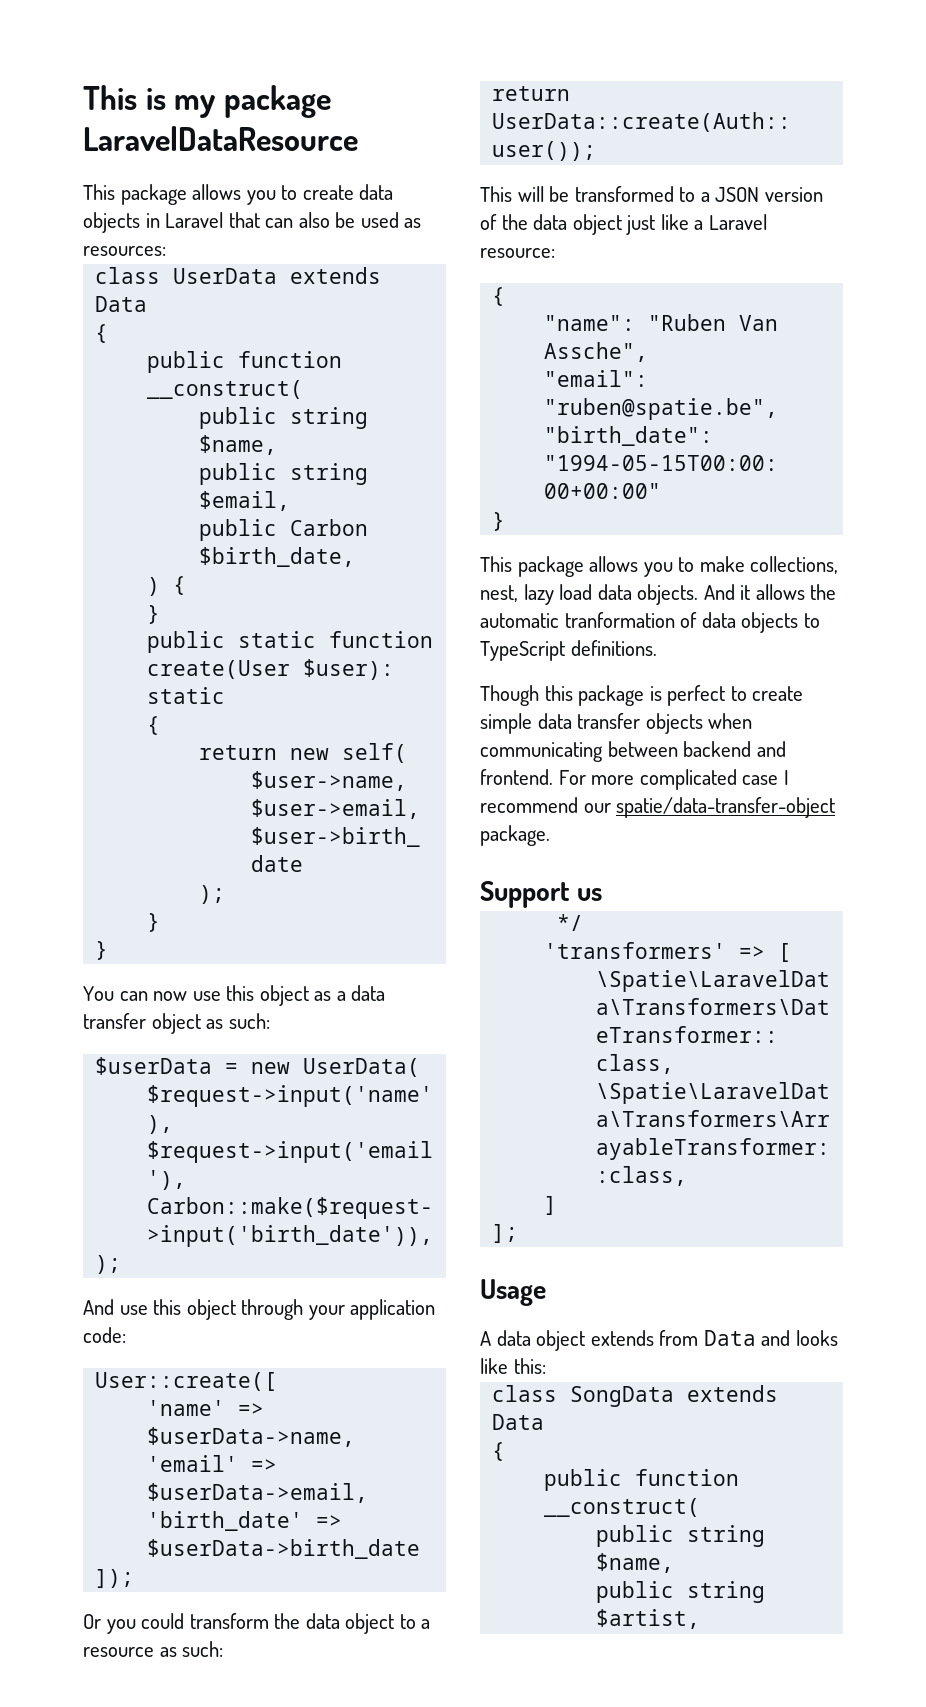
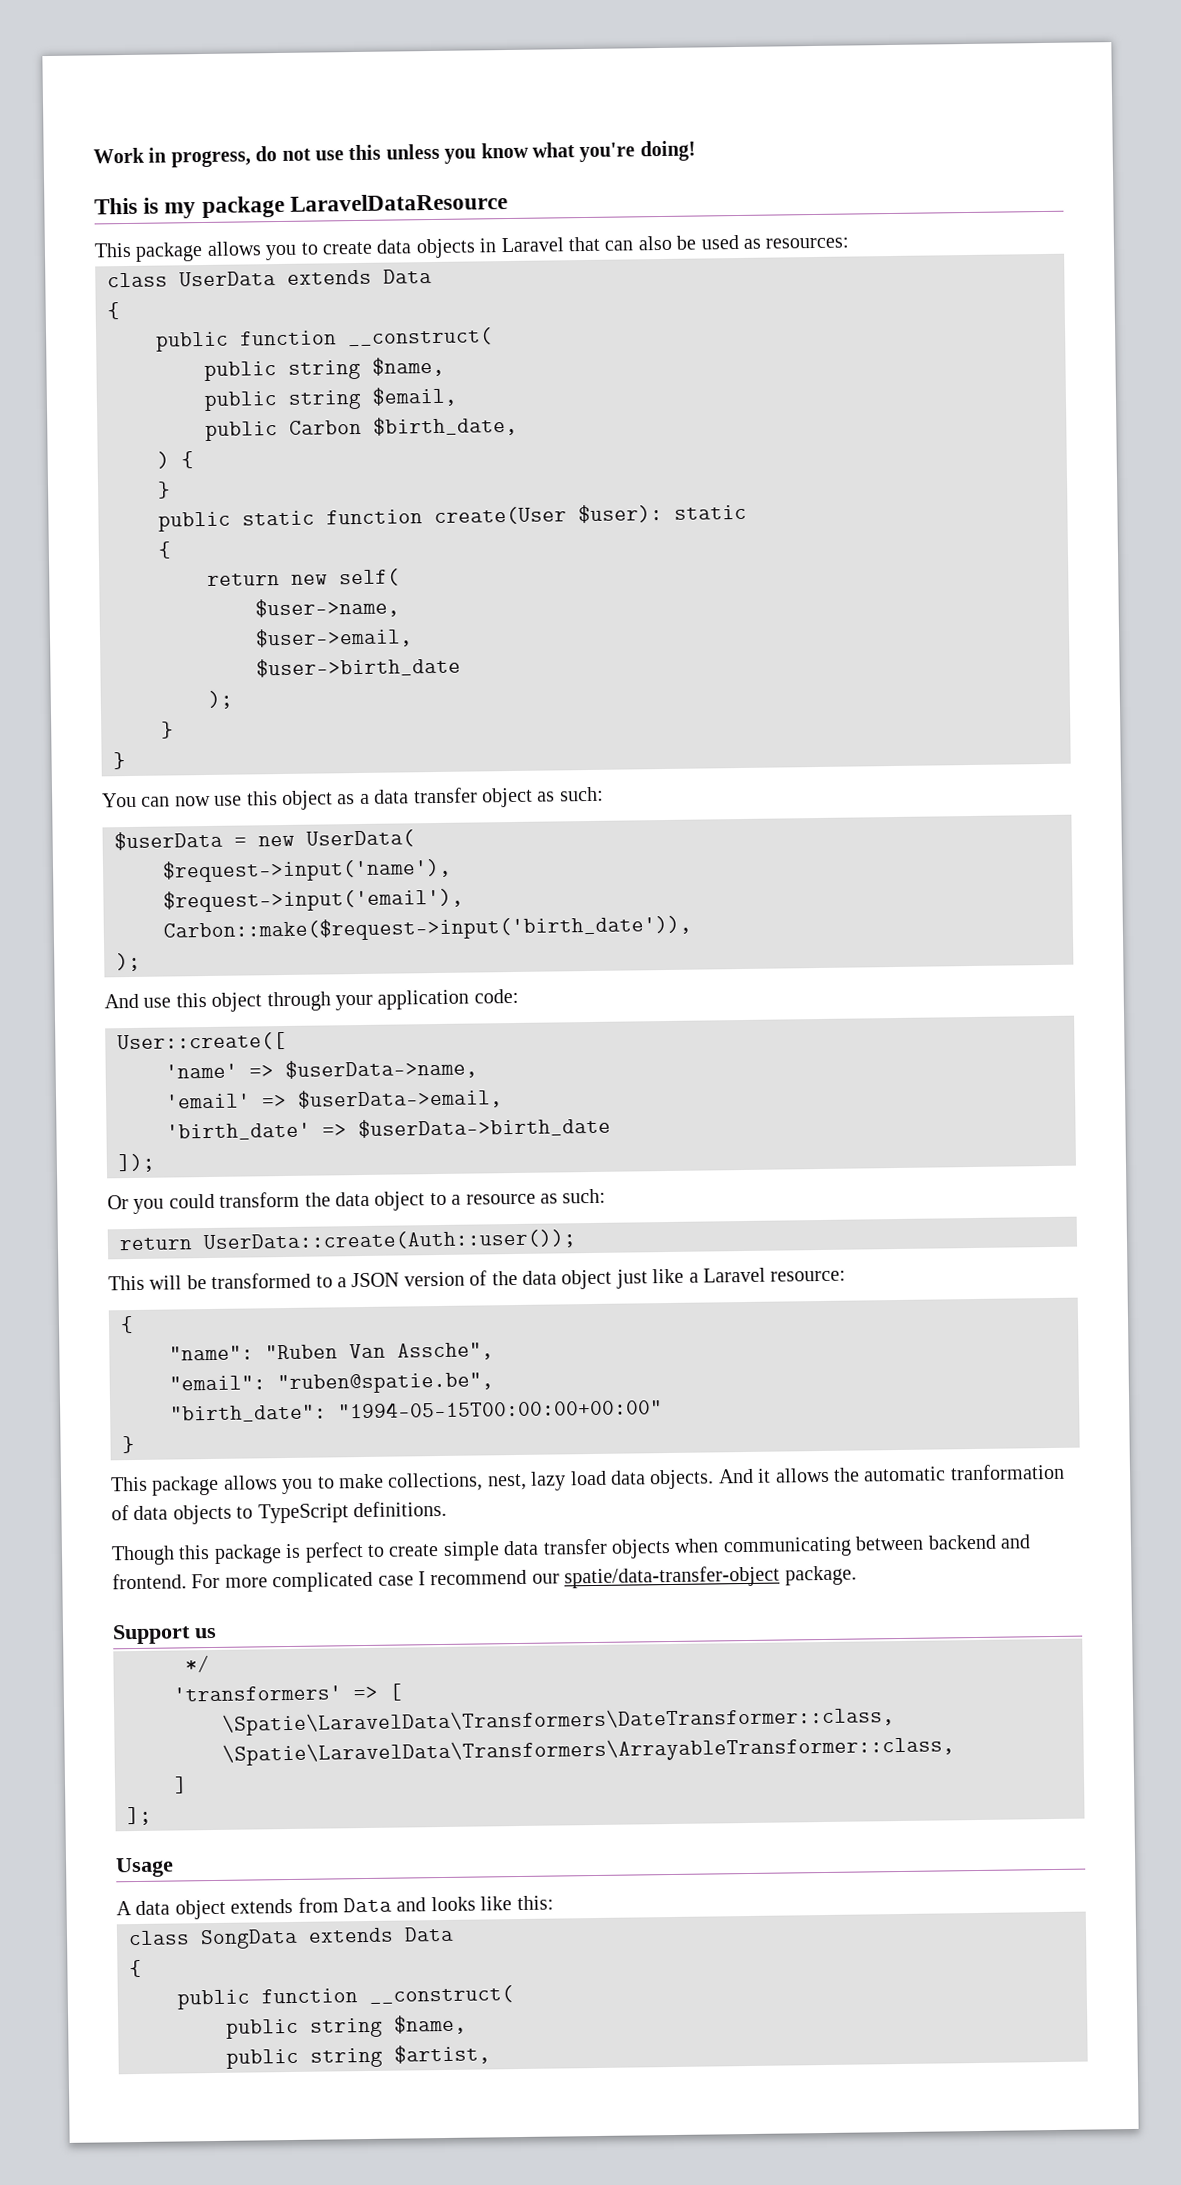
+ Work in progress, do not use this unless you know what you're doing!

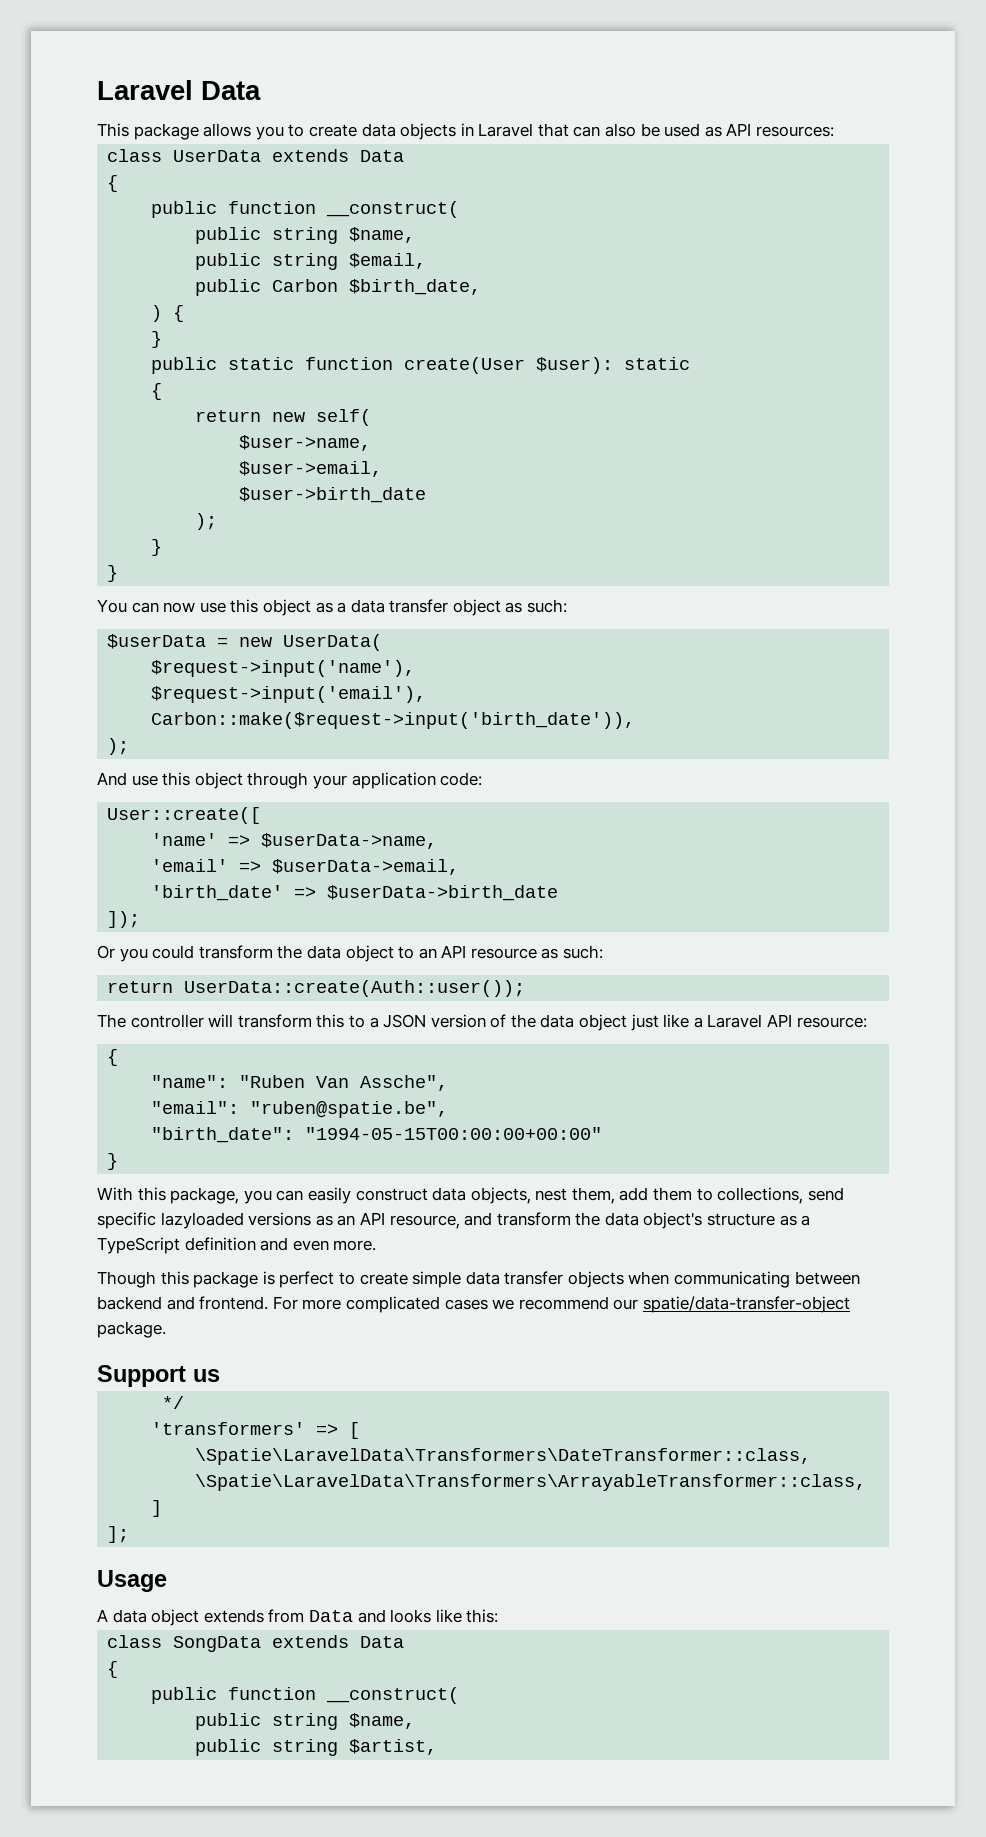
- Work in progress, do not use this unless you know what you're doing!
- This is my package LaravelDataResource
+ Laravel Data
- This package allows you to create data objects in Laravel that can also be used as resources:
+ This package allows you to create data objects in Laravel that can also be used as API resources:
- Or you could transform the data object to a resource as such:
+ Or you could transform the data object to an API resource as such:
- This will be transformed to a JSON version of the data object just like a Laravel resource:
+ The controller will transform this to a JSON version of the data object just like a Laravel API resource:
- This package allows you to make collections, nest, lazy load data objects. And it allows the automatic tranformation of data objects to TypeScript definitions.
+ With this package, you can easily construct data objects, nest them, add them to collections, send specific lazyloaded versions as an API resource, and transform the data object's structure as a TypeScript definition and even more.
- For more complicated case I recommend our spatie/data-transfer-object package.
+ For more complicated cases we recommend our spatie/data-transfer-object package.

